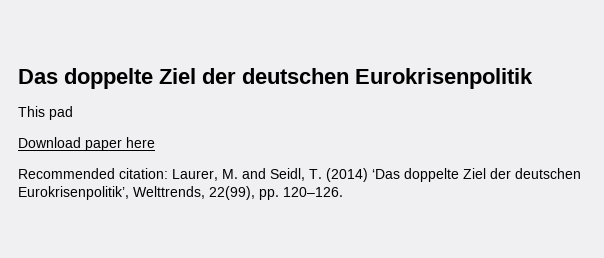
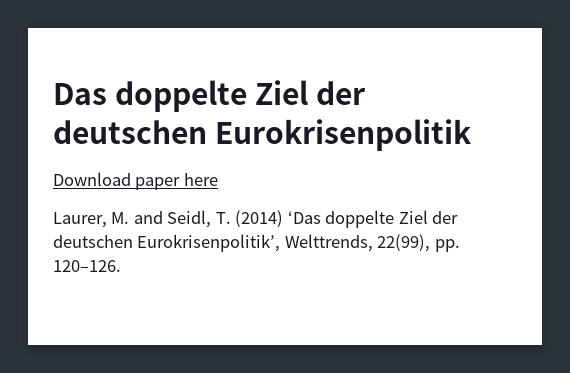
- This pad
- Recommended citation: Laurer, M. and Seidl, T. (2014) ‘Das doppelte Ziel der deutschen Eurokrisenpolitik’, Welttrends, 22(99), pp. 120–126.
+ Laurer, M. and Seidl, T. (2014) ‘Das doppelte Ziel der deutschen Eurokrisenpolitik’, Welttrends, 22(99), pp. 120–126.

